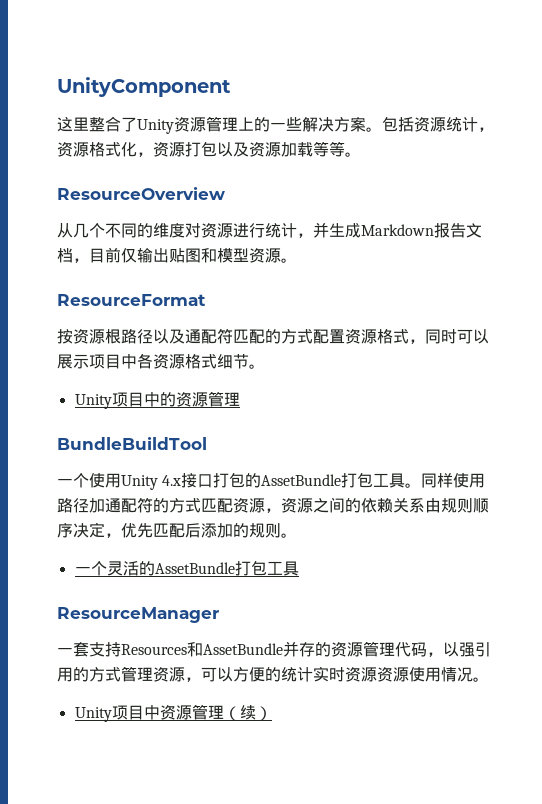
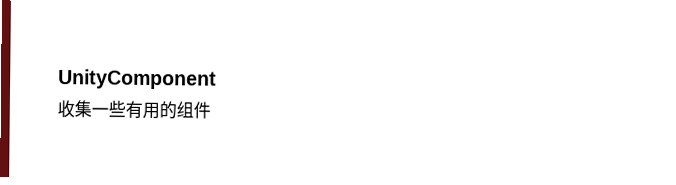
- 这里整合了Unity资源管理上的一些解决方案。包括资源统计，资源格式化，资源打包以及资源加载等等。
- ResourceOverview
- 从几个不同的维度对资源进行统计，并生成Markdown报告文档，目前仅输出贴图和模型资源。
- ResourceFormat
- 按资源根路径以及通配符匹配的方式配置资源格式，同时可以展示项目中各资源格式细节。
- Unity项目中的资源管理
- BundleBuildTool
- 一个使用Unity 4.x接口打包的AssetBundle打包工具。同样使用路径加通配符的方式匹配资源，资源之间的依赖关系由规则顺序决定，优先匹配后添加的规则。
- 一个灵活的AssetBundle打包工具
- ResourceManager
- 一套支持Resources和AssetBundle并存的资源管理代码，以强引用的方式管理资源，可以方便的统计实时资源资源使用情况。
- Unity项目中资源管理（续）
+ 收集一些有用的组件

